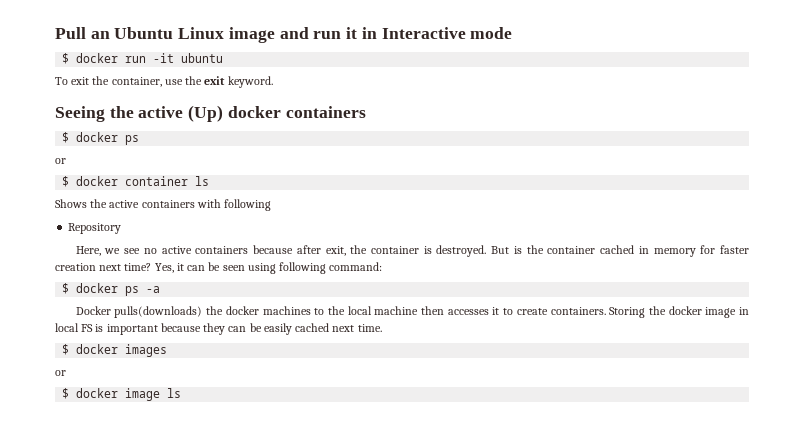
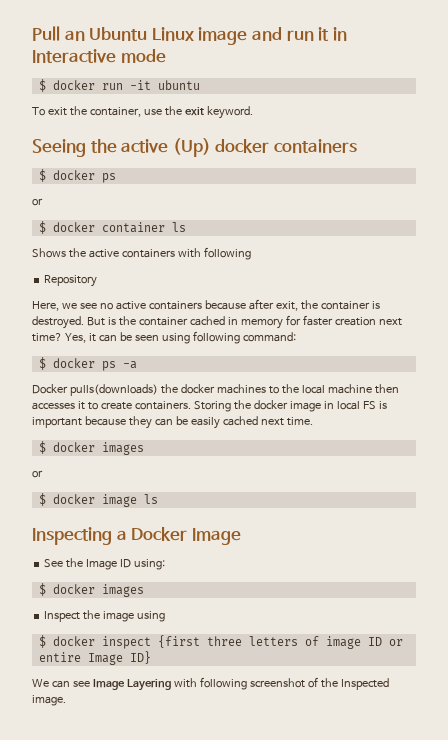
+ Inspecting a Docker Image
+ See the Image ID using:
+ $ docker images
+ Inspect the image using
+ $ docker inspect {first three letters of image ID or entire Image ID}
+ We can see Image Layering with following screenshot of the Inspected image.

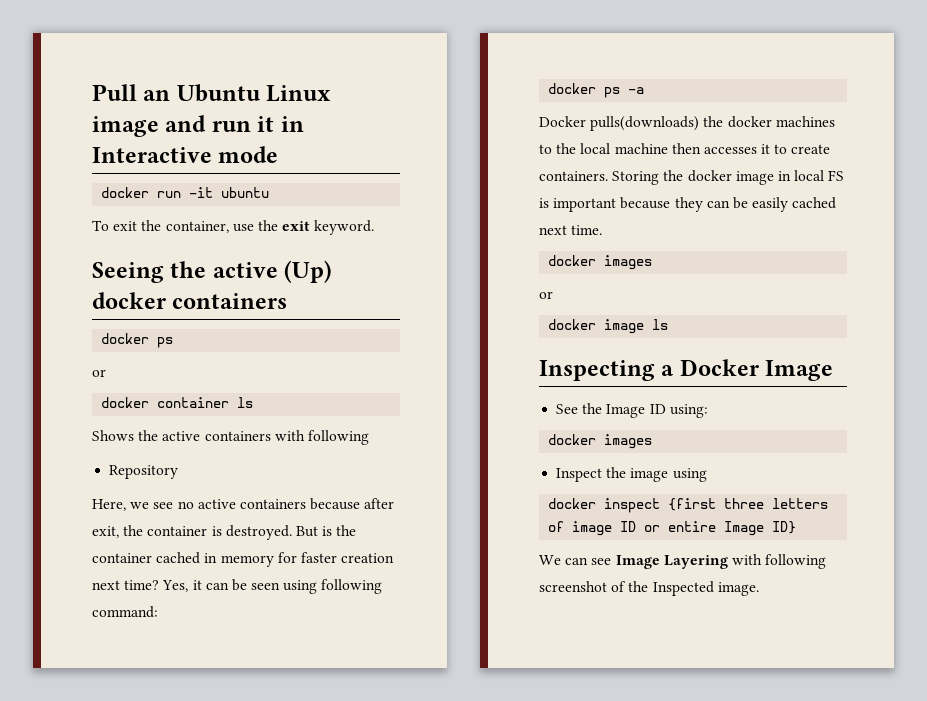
- $ docker run -it ubuntu
+ docker run -it ubuntu
  Seeing the active (Up) docker containers
- $ docker ps
+ docker ps
- $ docker container ls
+ docker container ls
- $ docker ps -a
+ docker ps -a
  Storing the docker image in local FS is important because they can be easily cached next time.
- $ docker images
+ docker images
- $ docker image ls
+ docker image ls
  See the Image ID using:
- $ docker images
+ docker images
- $ docker inspect {first three letters of image ID or entire Image ID}
+ docker inspect {first three letters of image ID or entire Image ID}

